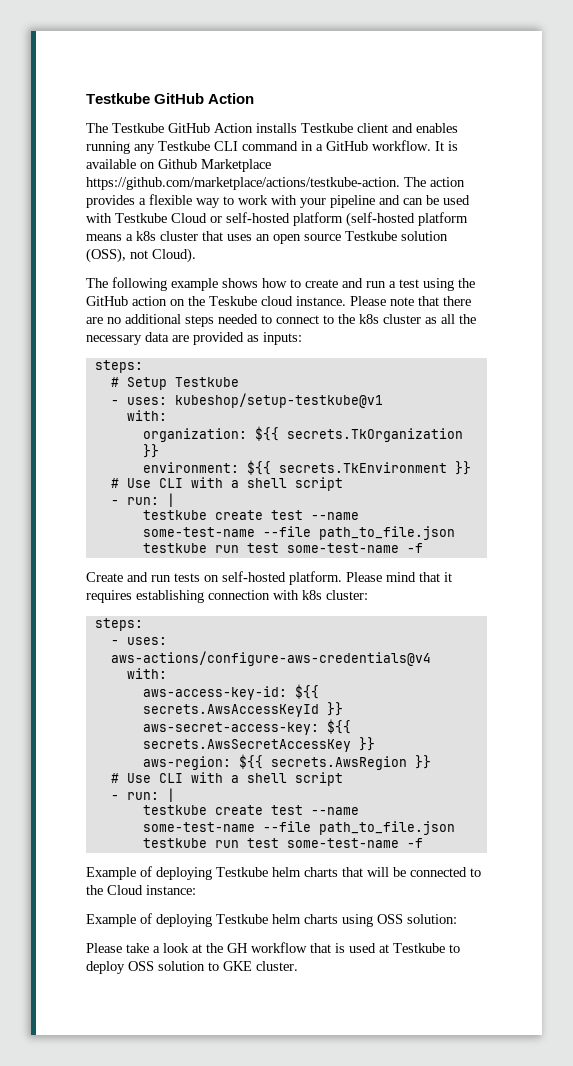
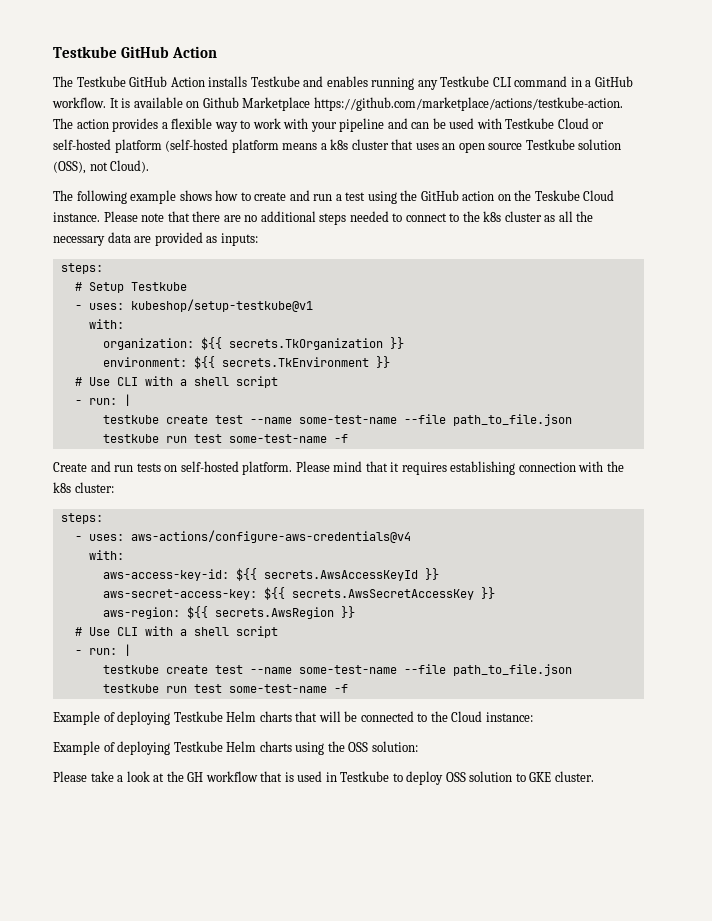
- The Testkube GitHub Action installs Testkube client and enables running any Testkube CLI command in a GitHub workflow.
+ The Testkube GitHub Action installs Testkube and enables running any Testkube CLI command in a GitHub workflow.
- The following example shows how to create and run a test using the GitHub action on the Teskube cloud instance.
+ The following example shows how to create and run a test using the GitHub action on the Teskube Cloud instance.
- Please mind that it requires establishing connection with k8s cluster:
+ Please mind that it requires establishing connection with the k8s cluster:
- Example of deploying Testkube helm charts that will be connected to the Cloud instance:
+ Example of deploying Testkube Helm charts that will be connected to the Cloud instance:
- Example of deploying Testkube helm charts using OSS solution:
+ Example of deploying Testkube Helm charts using the OSS solution:
- Please take a look at the GH workflow that is used at Testkube to deploy OSS solution to GKE cluster.
+ Please take a look at the GH workflow that is used in Testkube to deploy OSS solution to GKE cluster.

